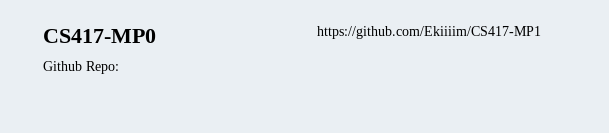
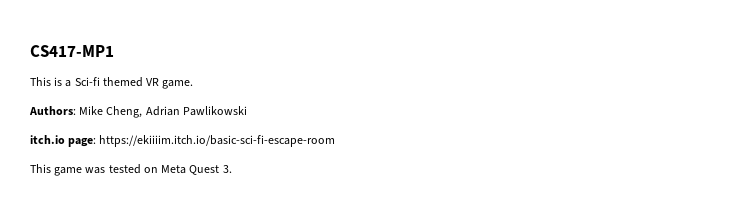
- CS417-MP0
- Github Repo: https://github.com/Ekiiiim/CS417-MP1
+ CS417-MP1
+ This is a Sci-fi themed VR game.
+ Authors: Mike Cheng, Adrian Pawlikowski
+ itch.io page: https://ekiiiim.itch.io/basic-sci-fi-escape-room
+ This game was tested on Meta Quest 3.

